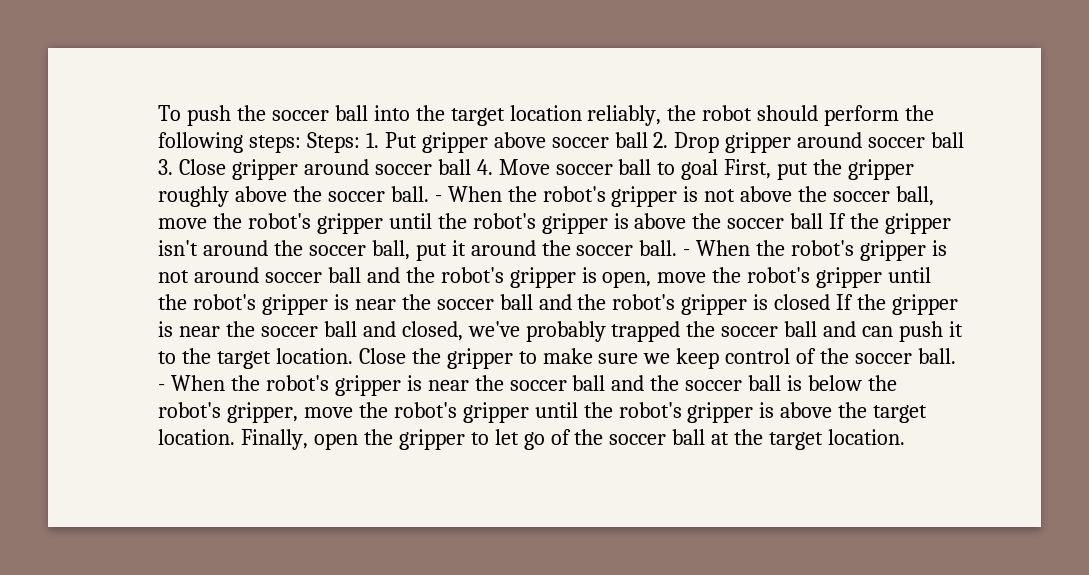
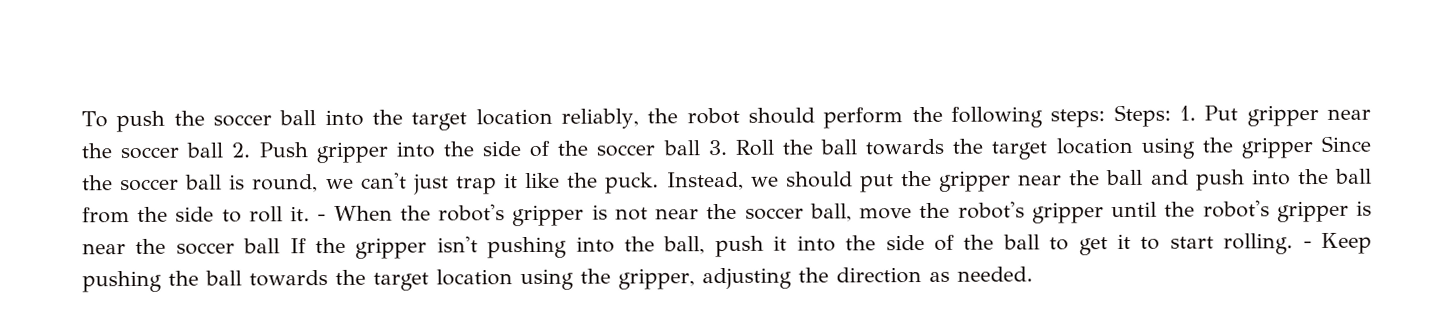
- To push the soccer ball into the target location reliably, the robot should perform the following steps: Steps: 1. Put gripper above soccer ball 2. Drop gripper around soccer ball 3. Close gripper around soccer ball 4. Move soccer ball to goal First, put the gripper roughly above the soccer ball. - When the robot's gripper is not above the soccer ball, move the robot's gripper until the robot's gripper is above the soccer ball If the gripper isn't around the soccer ball, put it around the soccer ball. - When the robot's gripper is not around soccer ball and the robot's gripper is open, move the robot's gripper until the robot's gripper is near the soccer ball and the robot's gripper is closed If the gripper is near the soccer ball and closed, we've probably trapped the soccer ball and can push it to the target location. Close the gripper to make sure we keep control of the soccer ball. - When the robot's gripper is near the soccer ball and the soccer ball is below the robot's gripper, move the robot's gripper until the robot's gripper is above the target location. Finally, open the gripper to let go of the soccer ball at the target location.
+ To push the soccer ball into the target location reliably, the robot should perform the following steps: Steps: 1. Put gripper near the soccer ball 2. Push gripper into the side of the soccer ball 3. Roll the ball towards the target location using the gripper Since the soccer ball is round, we can't just trap it like the puck. Instead, we should put the gripper near the ball and push into the ball from the side to roll it. - When the robot's gripper is not near the soccer ball, move the robot's gripper until the robot's gripper is near the soccer ball If the gripper isn't pushing into the ball, push it into the side of the ball to get it to start rolling. - Keep pushing the ball towards the target location using the gripper, adjusting the direction as needed.

